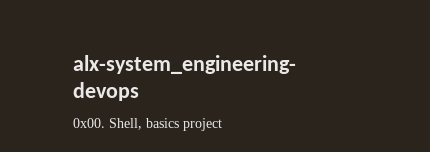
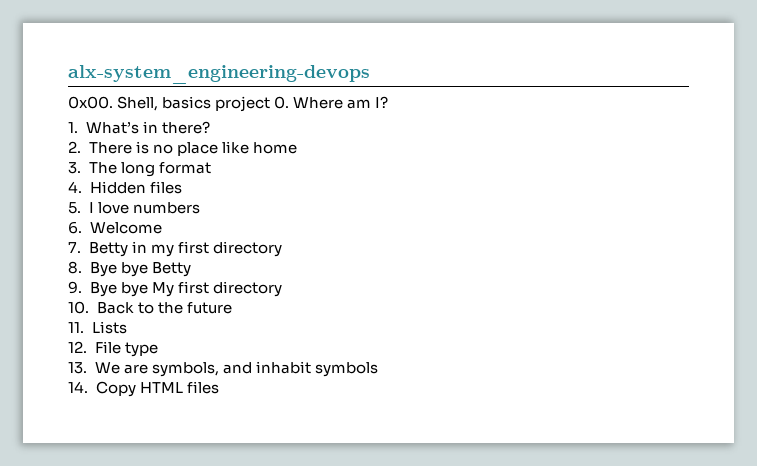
- Shell, basics project
+ Shell, basics project 0. Where am I?
+ 1. What’s in there?
+ 2. There is no place like home
+ 3. The long format
+ 4. Hidden files
+ 5. I love numbers
+ 6. Welcome
+ 7. Betty in my first directory
+ 8. Bye bye Betty
+ 9. Bye bye My first directory
+ 10. Back to the future
+ 11. Lists
+ 12. File type
+ 13. We are symbols, and inhabit symbols
+ 14. Copy HTML files

